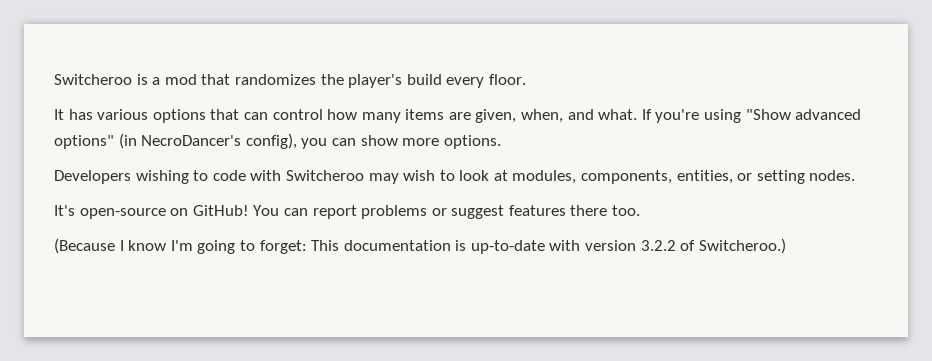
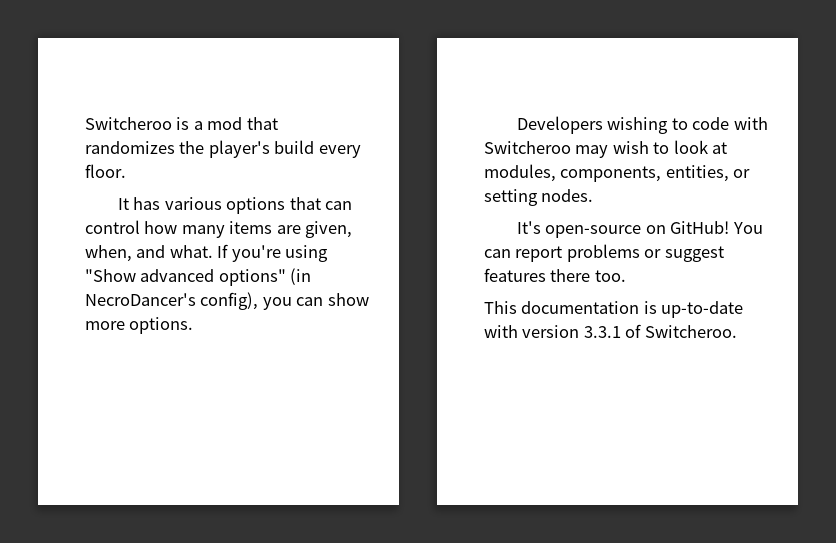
- (Because I know I'm going to forget: This documentation is up-to-date with version 3.2.2 of Switcheroo.)
+ This documentation is up-to-date with version 3.3.1 of Switcheroo.

